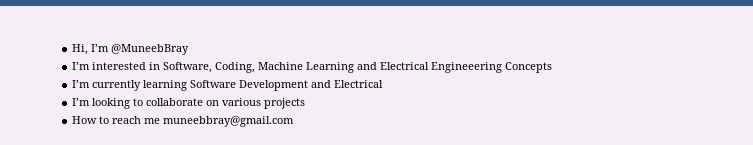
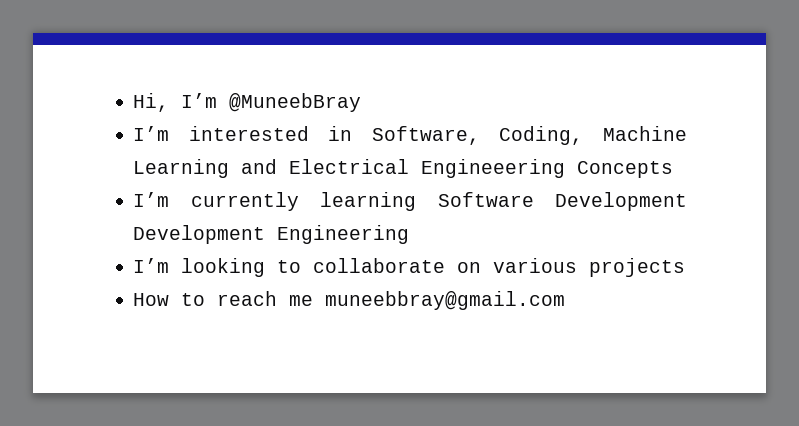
- I’m currently learning Software Development and Electrical
+ I’m currently learning Software Development Development Engineering

